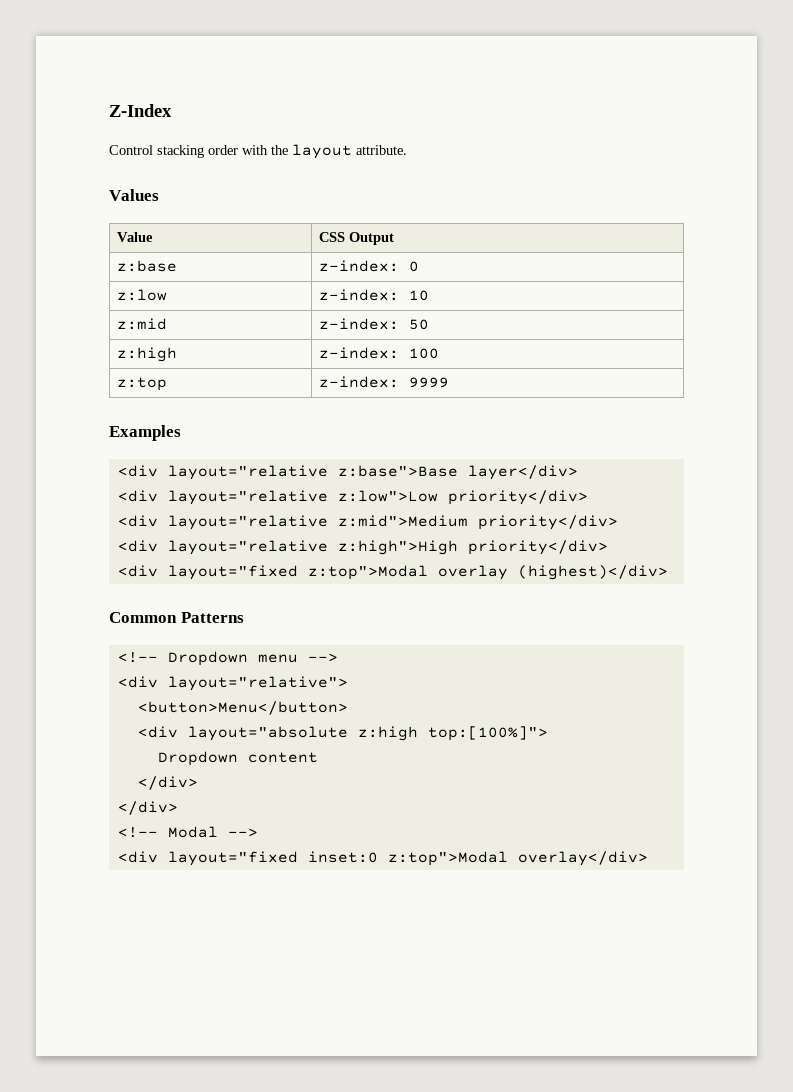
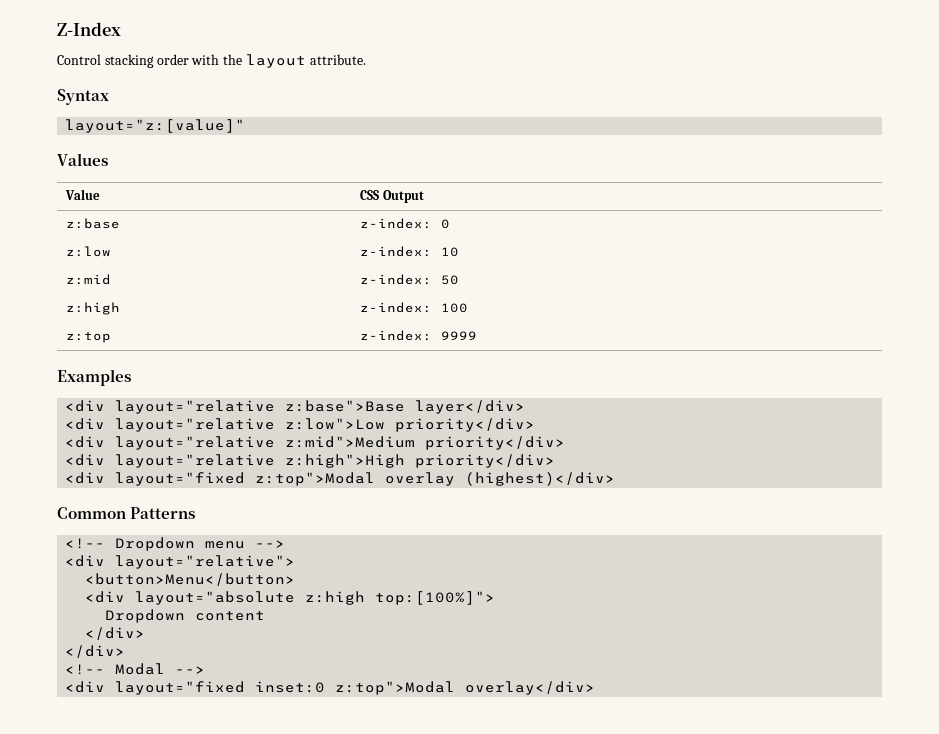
+ Syntax
+ layout="z:[value]"

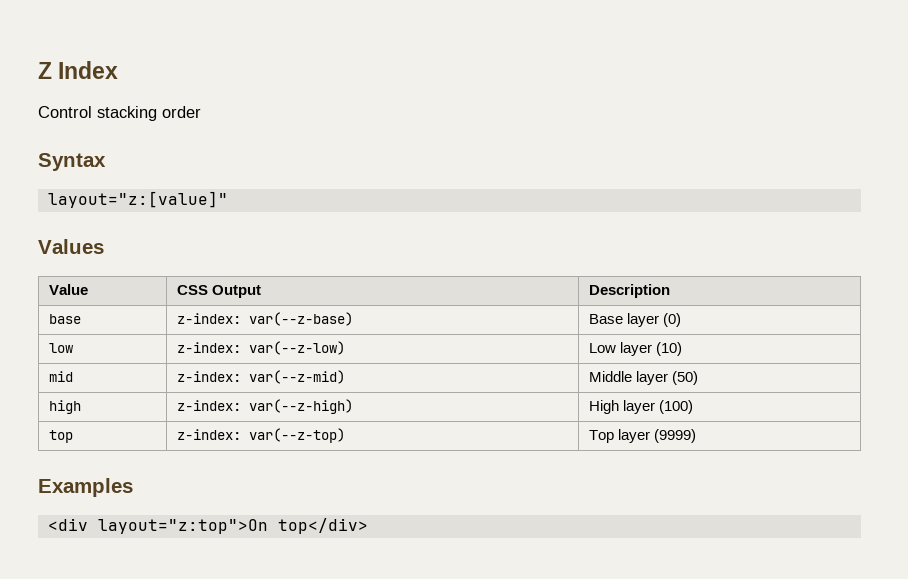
- Z-Index
+ Z Index
- Control stacking order with the layout attribute.
+ Control stacking order
- Value | CSS Output
- z:base | z-index: 0
- z:low | z-index: 10
- z:mid | z-index: 50
- z:high | z-index: 100
- z:top | z-index: 9999
+ Value | CSS Output | Description
+ base | z-index: var(--z-base) | Base layer (0)
+ low | z-index: var(--z-low) | Low layer (10)
+ mid | z-index: var(--z-mid) | Middle layer (50)
+ high | z-index: var(--z-high) | High layer (100)
+ top | z-index: var(--z-top) | Top layer (9999)
  Examples
- <div layout="relative z:base">Base layer</div>
- <div layout="relative z:low">Low priority</div>
- <div layout="relative z:mid">Medium priority</div>
- <div layout="relative z:high">High priority</div>
- <div layout="fixed z:top">Modal overlay (highest)</div>
- Common Patterns
- <!-- Dropdown menu -->
- <div layout="relative">
- <button>Menu</button>
- <div layout="absolute z:high top:[100%]">
- Dropdown content
- </div>
- </div>
- <!-- Modal -->
- <div layout="fixed inset:0 z:top">Modal overlay</div>
+ <div layout="z:top">On top</div>

